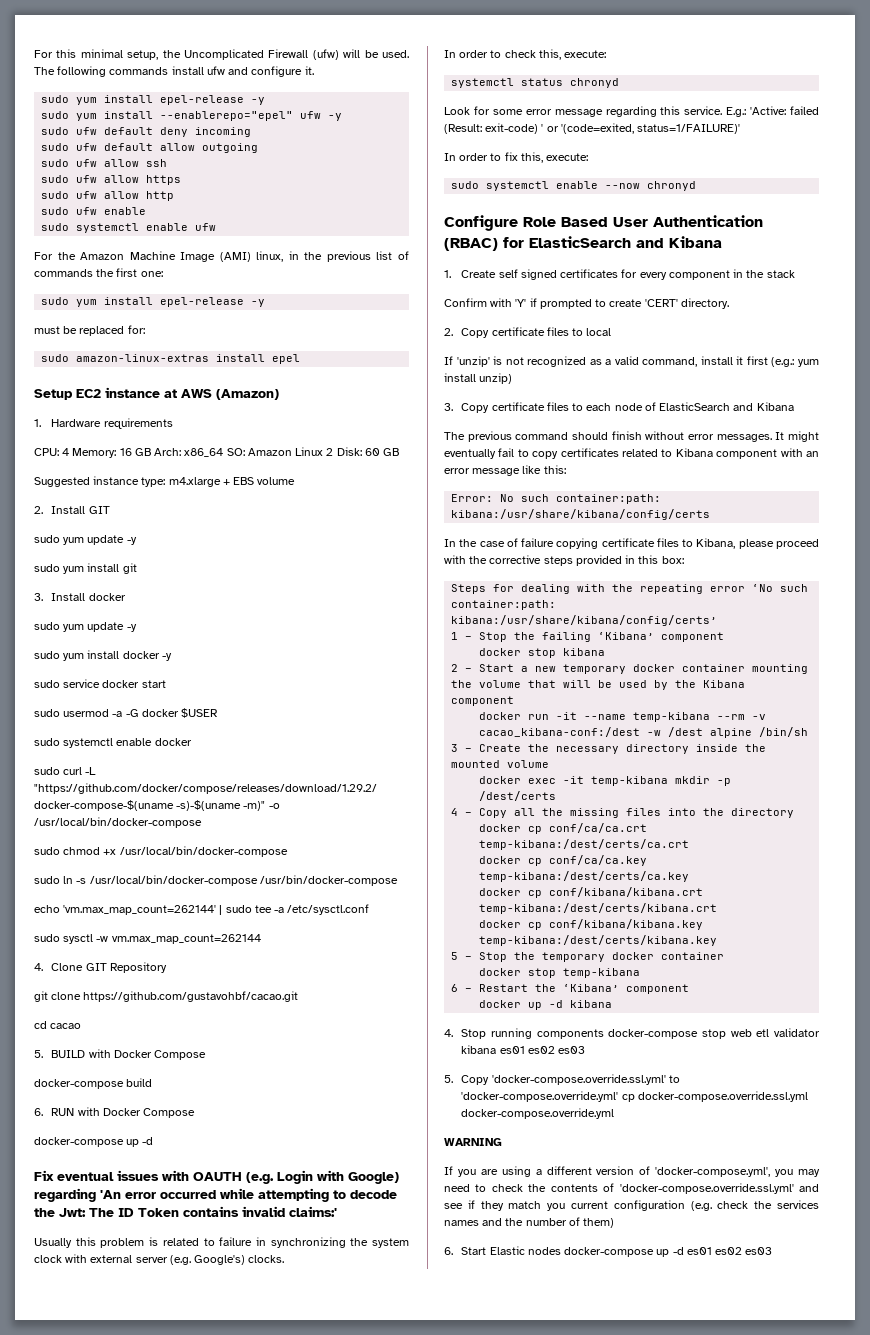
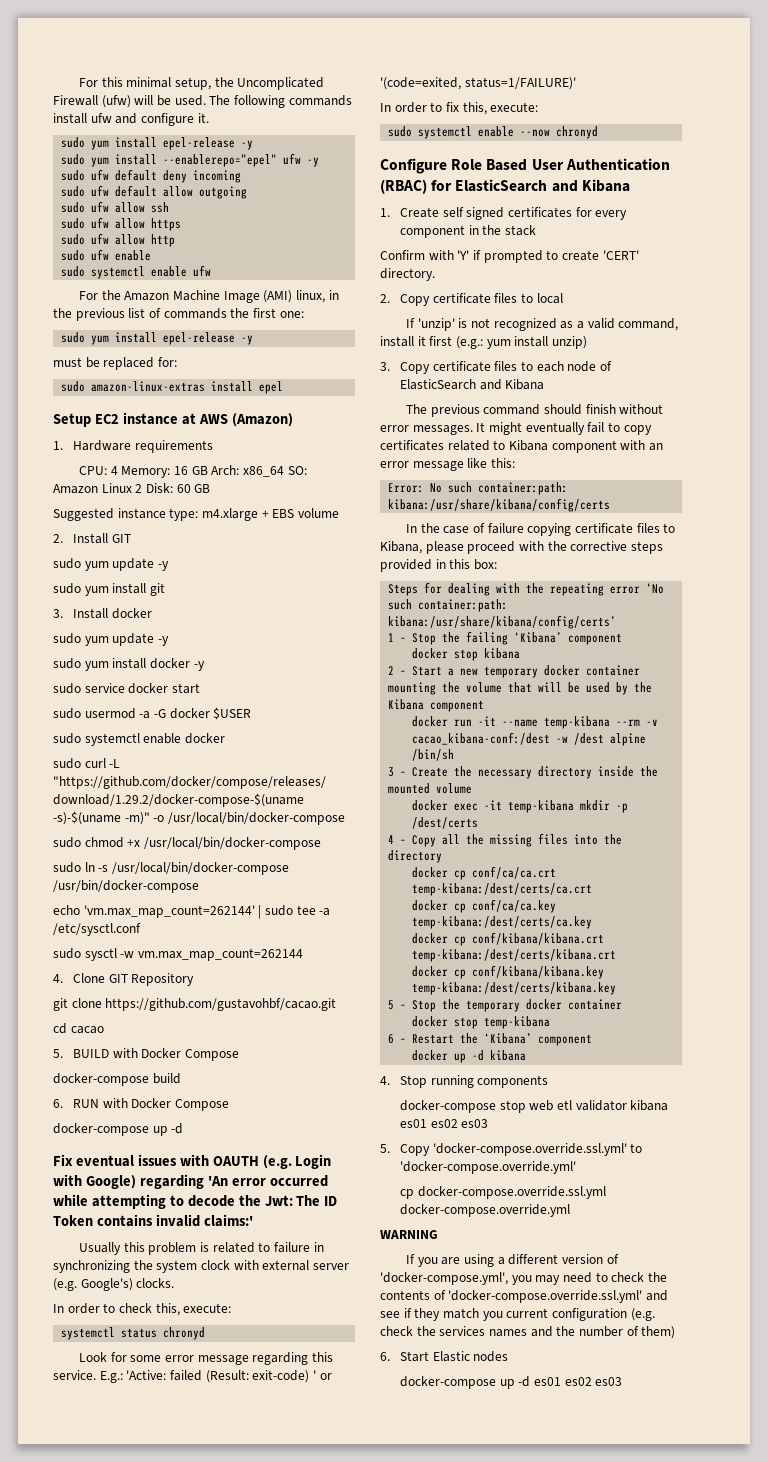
- 4. Stop running components docker-compose stop web etl validator kibana es01 es02 es03
+ 4. Stop running components
+ docker-compose stop web etl validator kibana es01 es02 es03
- 5. Copy 'docker-compose.override.ssl.yml' to 'docker-compose.override.yml' cp docker-compose.override.ssl.yml docker-compose.override.yml
+ 5. Copy 'docker-compose.override.ssl.yml' to 'docker-compose.override.yml'
+ cp docker-compose.override.ssl.yml docker-compose.override.yml
- 6. Start Elastic nodes docker-compose up -d es01 es02 es03
+ 6. Start Elastic nodes
+ docker-compose up -d es01 es02 es03

